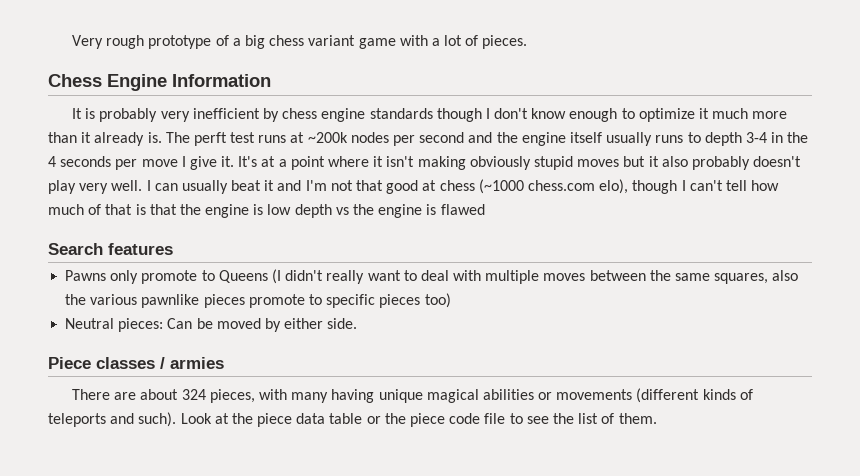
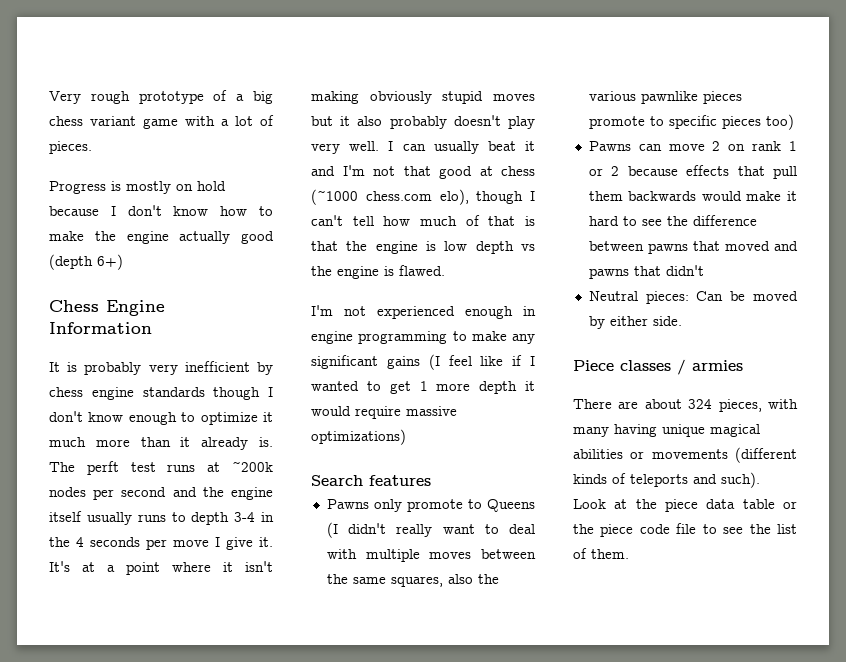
+ Progress is mostly on hold because I don't know how to make the engine actually good (depth 6+)
- I can usually beat it and I'm not that good at chess (~1000 chess.com elo), though I can't tell how much of that is that the engine is low depth vs the engine is flawed
+ I can usually beat it and I'm not that good at chess (~1000 chess.com elo), though I can't tell how much of that is that the engine is low depth vs the engine is flawed.
+ I'm not experienced enough in engine programming to make any significant gains (I feel like if I wanted to get 1 more depth it would require massive optimizations)
+ Pawns can move 2 on rank 1 or 2 because effects that pull them backwards would make it hard to see the difference between pawns that moved and pawns that didn't

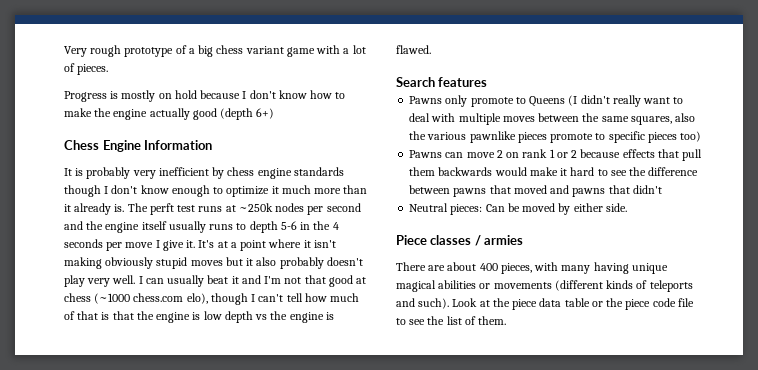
- The perft test runs at ~200k nodes per second and the engine itself usually runs to depth 3-4 in the 4 seconds per move I give it.
+ The perft test runs at ~250k nodes per second and the engine itself usually runs to depth 5-6 in the 4 seconds per move I give it.
- I'm not experienced enough in engine programming to make any significant gains (I feel like if I wanted to get 1 more depth it would require massive optimizations)
- There are about 324 pieces, with many having unique magical abilities or movements (different kinds of teleports and such).
+ There are about 400 pieces, with many having unique magical abilities or movements (different kinds of teleports and such).

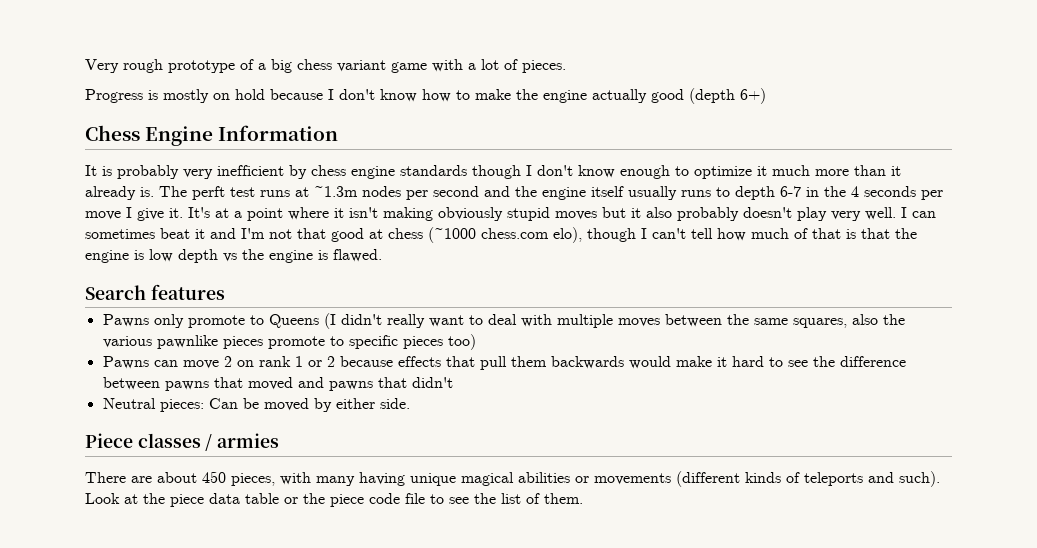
- The perft test runs at ~250k nodes per second and the engine itself usually runs to depth 5-6 in the 4 seconds per move I give it.
+ The perft test runs at ~1.3m nodes per second and the engine itself usually runs to depth 6-7 in the 4 seconds per move I give it.
- I can usually beat it and I'm not that good at chess (~1000 chess.com elo), though I can't tell how much of that is that the engine is low depth vs the engine is flawed.
+ I can sometimes beat it and I'm not that good at chess (~1000 chess.com elo), though I can't tell how much of that is that the engine is low depth vs the engine is flawed.
- There are about 400 pieces, with many having unique magical abilities or movements (different kinds of teleports and such).
+ There are about 450 pieces, with many having unique magical abilities or movements (different kinds of teleports and such).

